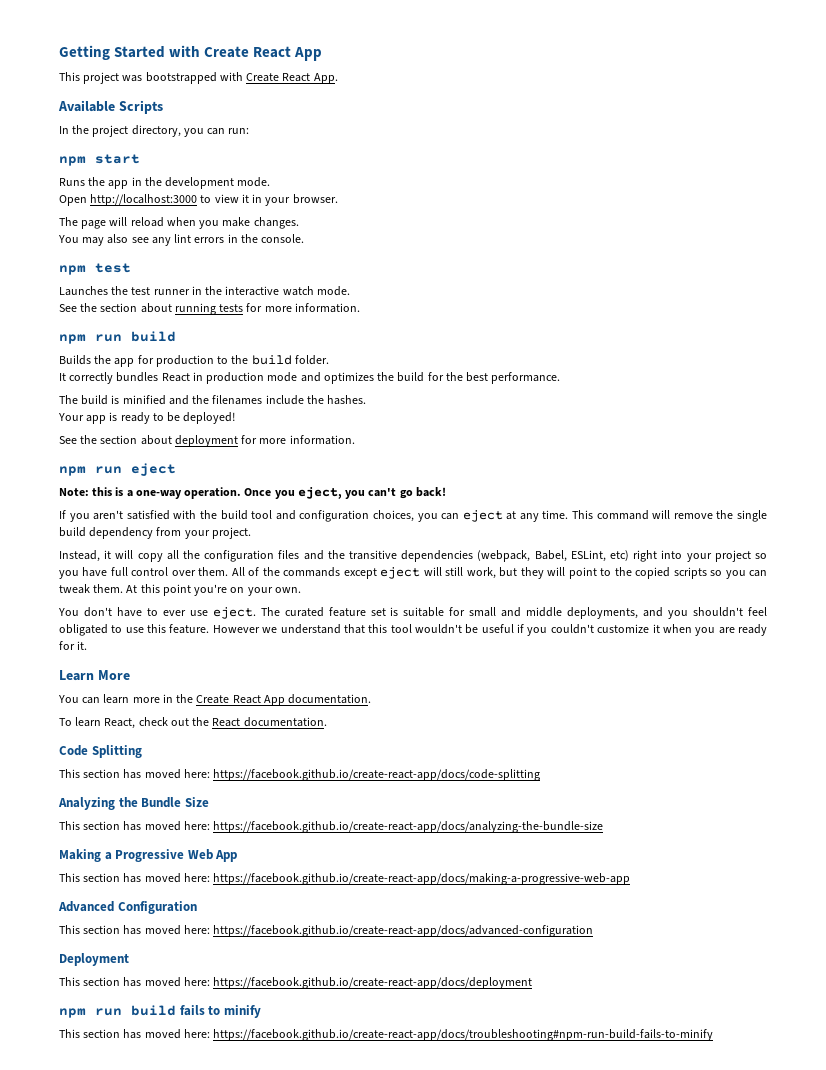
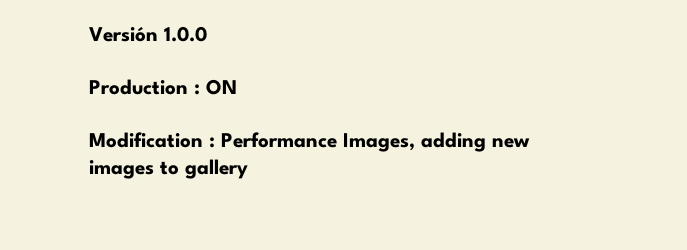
- Getting Started with Create React App
- This project was bootstrapped with Create React App.
- Available Scripts
- In the project directory, you can run:
- npm start
- Runs the app in the development mode.
- Open http://localhost:3000 to view it in your browser.
- The page will reload when you make changes.
- You may also see any lint errors in the console.
- npm test
- Launches the test runner in the interactive watch mode.
- See the section about running tests for more information.
- npm run build
- Builds the app for production to the build folder.
- It correctly bundles React in production mode and optimizes the build for the best performance.
- The build is minified and the filenames include the hashes.
- Your app is ready to be deployed!
- See the section about deployment for more information.
- npm run eject
- Note: this is a one-way operation. Once you eject, you can't go back!
- If you aren't satisfied with the build tool and configuration choices, you can eject at any time. This command will remove the single build dependency from your project.
- Instead, it will copy all the configuration files and the transitive dependencies (webpack, Babel, ESLint, etc) right into your project so you have full control over them. All of the commands except eject will still work, but they will point to the copied scripts so you can tweak them. At this point you're on your own.
- You don't have to ever use eject. The curated feature set is suitable for small and middle deployments, and you shouldn't feel obligated to use this feature. However we understand that this tool wouldn't be useful if you couldn't customize it when you are ready for it.
- Learn More
- You can learn more in the Create React App documentation.
- To learn React, check out the React documentation.
- Code Splitting
- This section has moved here: https://facebook.github.io/create-react-app/docs/code-splitting
- Analyzing the Bundle Size
- This section has moved here: https://facebook.github.io/create-react-app/docs/analyzing-the-bundle-size
- Making a Progressive Web App
- This section has moved here: https://facebook.github.io/create-react-app/docs/making-a-progressive-web-app
- Advanced Configuration
- This section has moved here: https://facebook.github.io/create-react-app/docs/advanced-configuration
- Deployment
- This section has moved here: https://facebook.github.io/create-react-app/docs/deployment
- npm run build fails to minify
- This section has moved here: https://facebook.github.io/create-react-app/docs/troubleshooting#npm-run-build-fails-to-minify
+ Versión 1.0.0
+ Production : ON
+ Modification : Performance Images, adding new images to gallery

